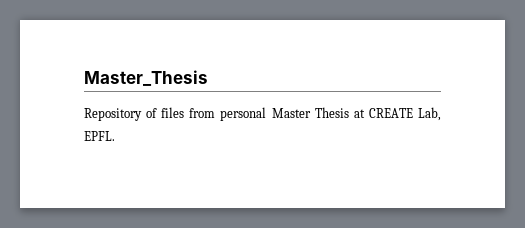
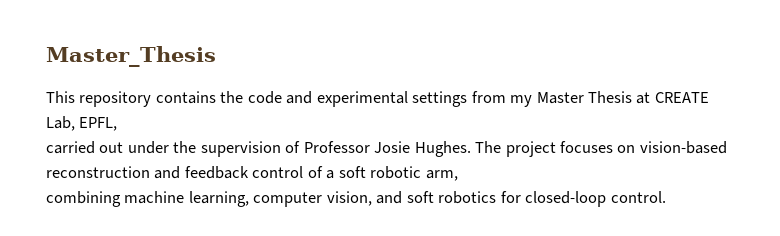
- Repository of files from personal Master Thesis at CREATE Lab, EPFL.
+ This repository contains the code and experimental settings from my Master Thesis at CREATE Lab, EPFL,
+ carried out under the supervision of Professor Josie Hughes. The project focuses on vision-based reconstruction and feedback control of a soft robotic arm,
+ combining machine learning, computer vision, and soft robotics for closed-loop control.

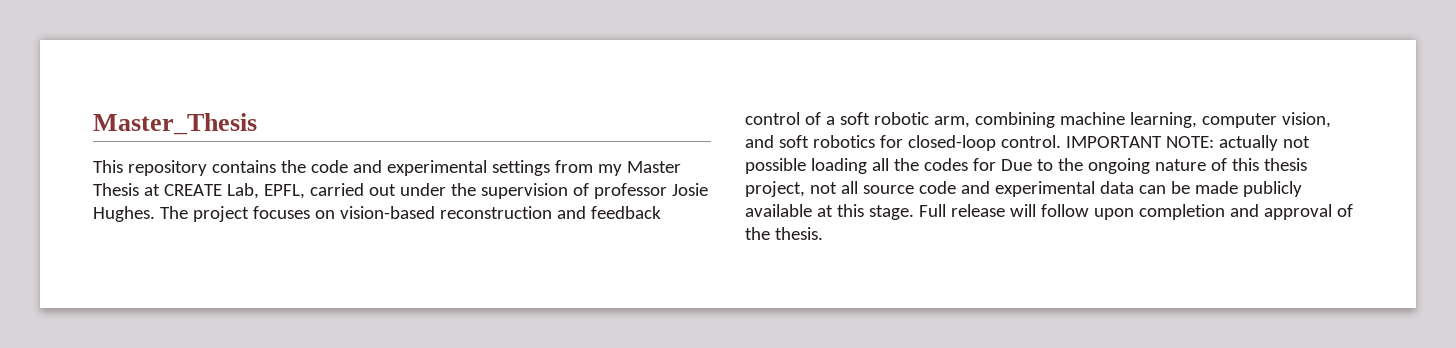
- This repository contains the code and experimental settings from my Master Thesis at CREATE Lab, EPFL,
- carried out under the supervision of Professor Josie Hughes.
+ This repository contains the code and experimental settings from my Master Thesis at CREATE Lab, EPFL, carried out under the supervision of professor Josie Hughes.
- The project focuses on vision-based reconstruction and feedback control of a soft robotic arm,
- combining machine learning, computer vision, and soft robotics for closed-loop control.
+ The project focuses on vision-based reconstruction and feedback control of a soft robotic arm, combining machine learning, computer vision, and soft robotics for closed-loop control.
+ IMPORTANT NOTE: actually not possible loading all the codes for Due to the ongoing nature of this thesis project, not all source code and experimental data can be made publicly available at this stage. Full release will follow upon completion and approval of the thesis.

